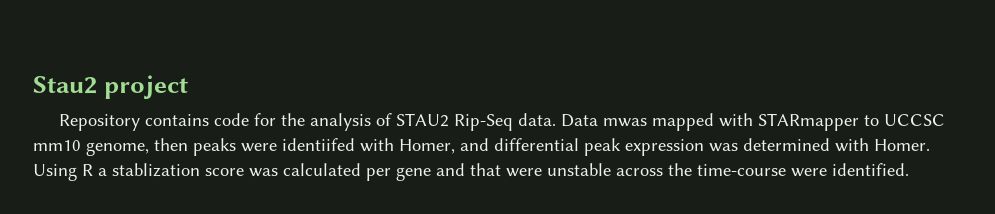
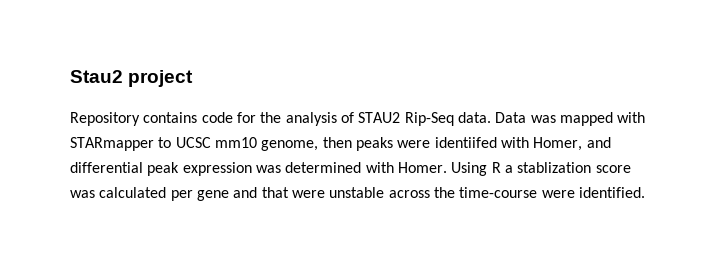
- Data mwas mapped with STARmapper to UCCSC mm10 genome, then peaks were identiifed with Homer, and differential peak expression was determined with Homer.
+ Data was mapped with STARmapper to UCSC mm10 genome, then peaks were identiifed with Homer, and differential peak expression was determined with Homer.

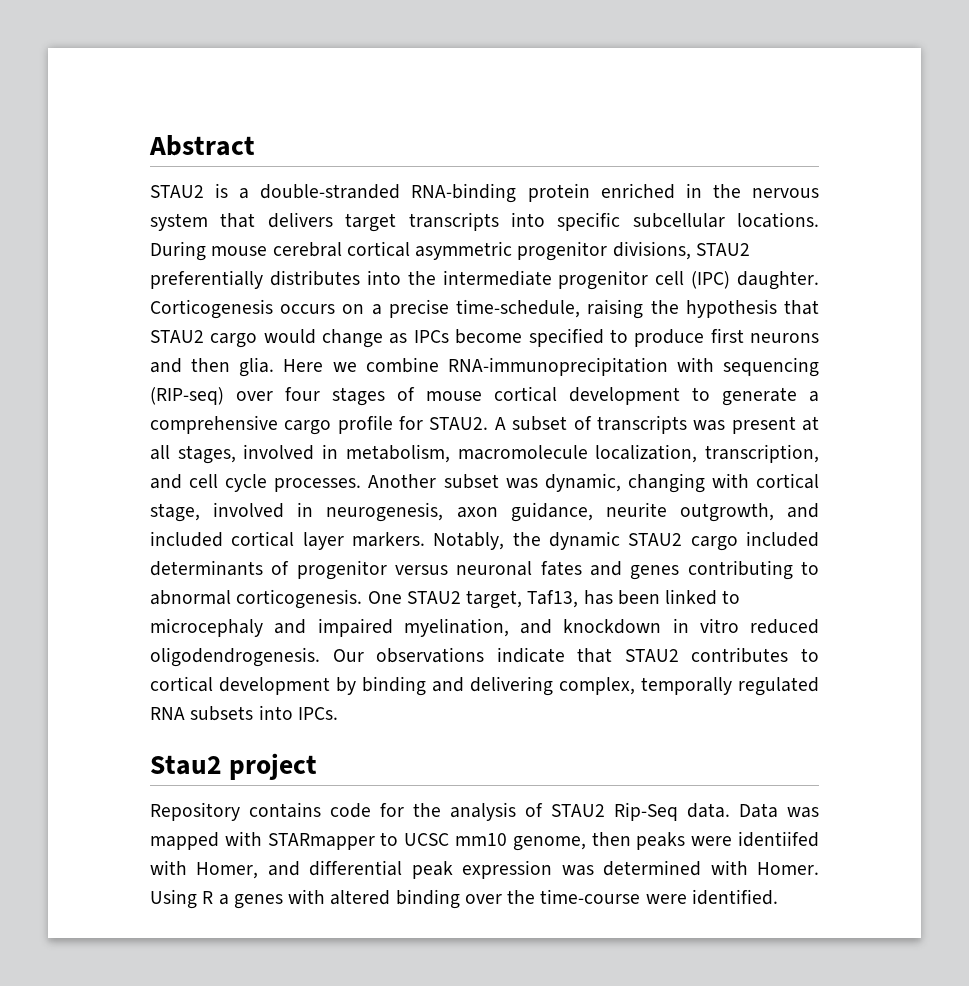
+ Abstract
+ STAU2 is a double-stranded RNA-binding protein enriched in the nervous system that delivers target transcripts into specific subcellular locations. During mouse cerebral cortical asymmetric progenitor divisions, STAU2 preferentially distributes into the intermediate progenitor cell (IPC) daughter. Corticogenesis occurs on a precise time-schedule, raising the hypothesis that STAU2 cargo would change as IPCs become specified to produce first neurons and then glia. Here we combine RNA-immunoprecipitation with sequencing (RIP-seq) over four stages of mouse cortical development to generate a comprehensive cargo profile for STAU2. A subset of transcripts was present at all stages, involved in metabolism, macromolecule localization, transcription, and cell cycle processes. Another subset was dynamic, changing with cortical stage, involved in neurogenesis, axon guidance, neurite outgrowth, and included cortical layer markers. Notably, the dynamic STAU2 cargo included determinants of progenitor versus neuronal fates and genes contributing to abnormal corticogenesis. One STAU2 target, Taf13, has been linked to microcephaly and impaired myelination, and knockdown in vitro reduced oligodendrogenesis. Our observations indicate that STAU2 contributes to cortical development by binding and delivering complex, temporally regulated RNA subsets into IPCs.
- Using R a stablization score was calculated per gene and that were unstable across the time-course were identified.
+ Using R a genes with altered binding over the time-course were identified.

